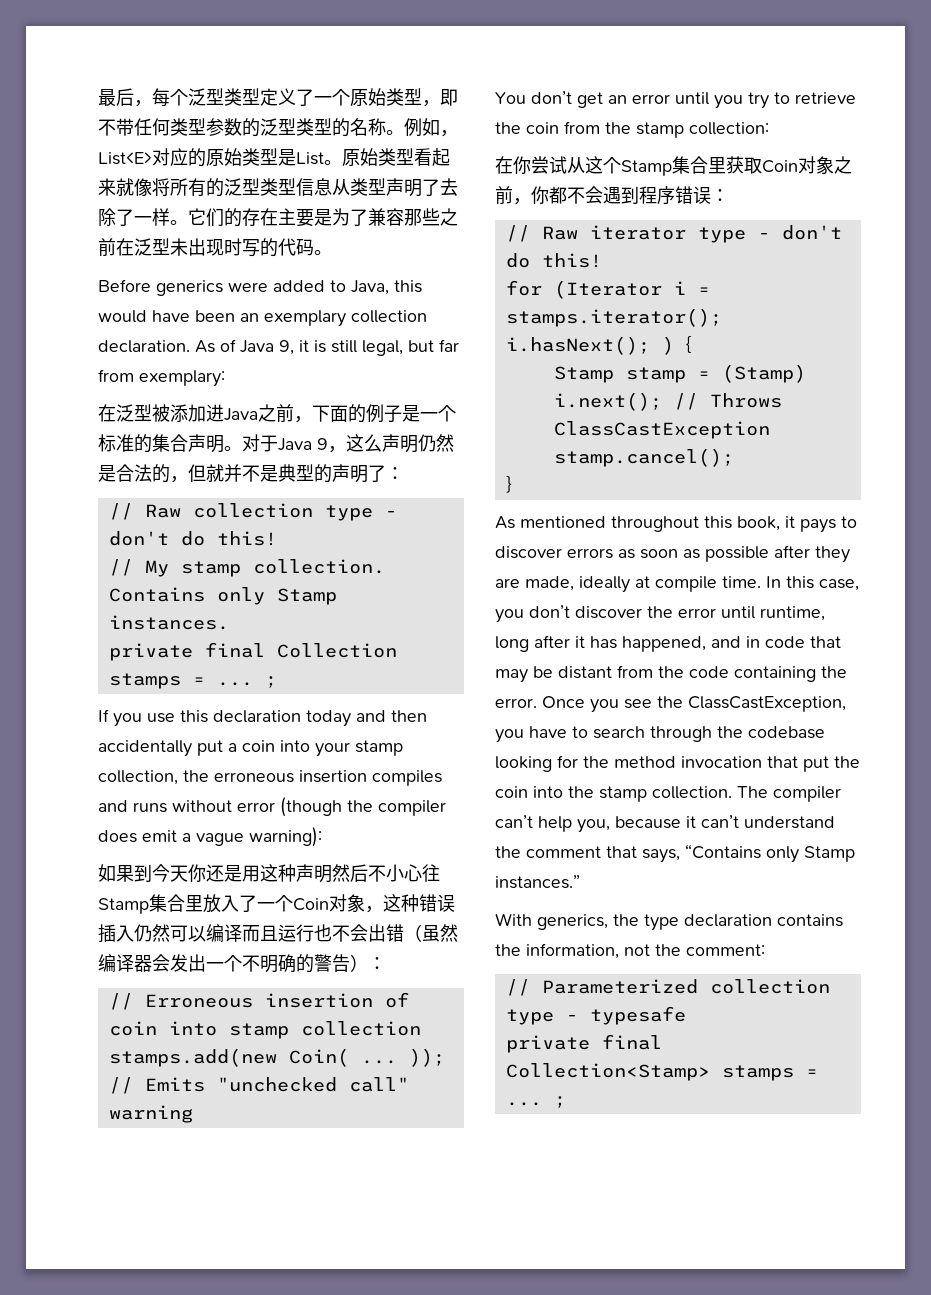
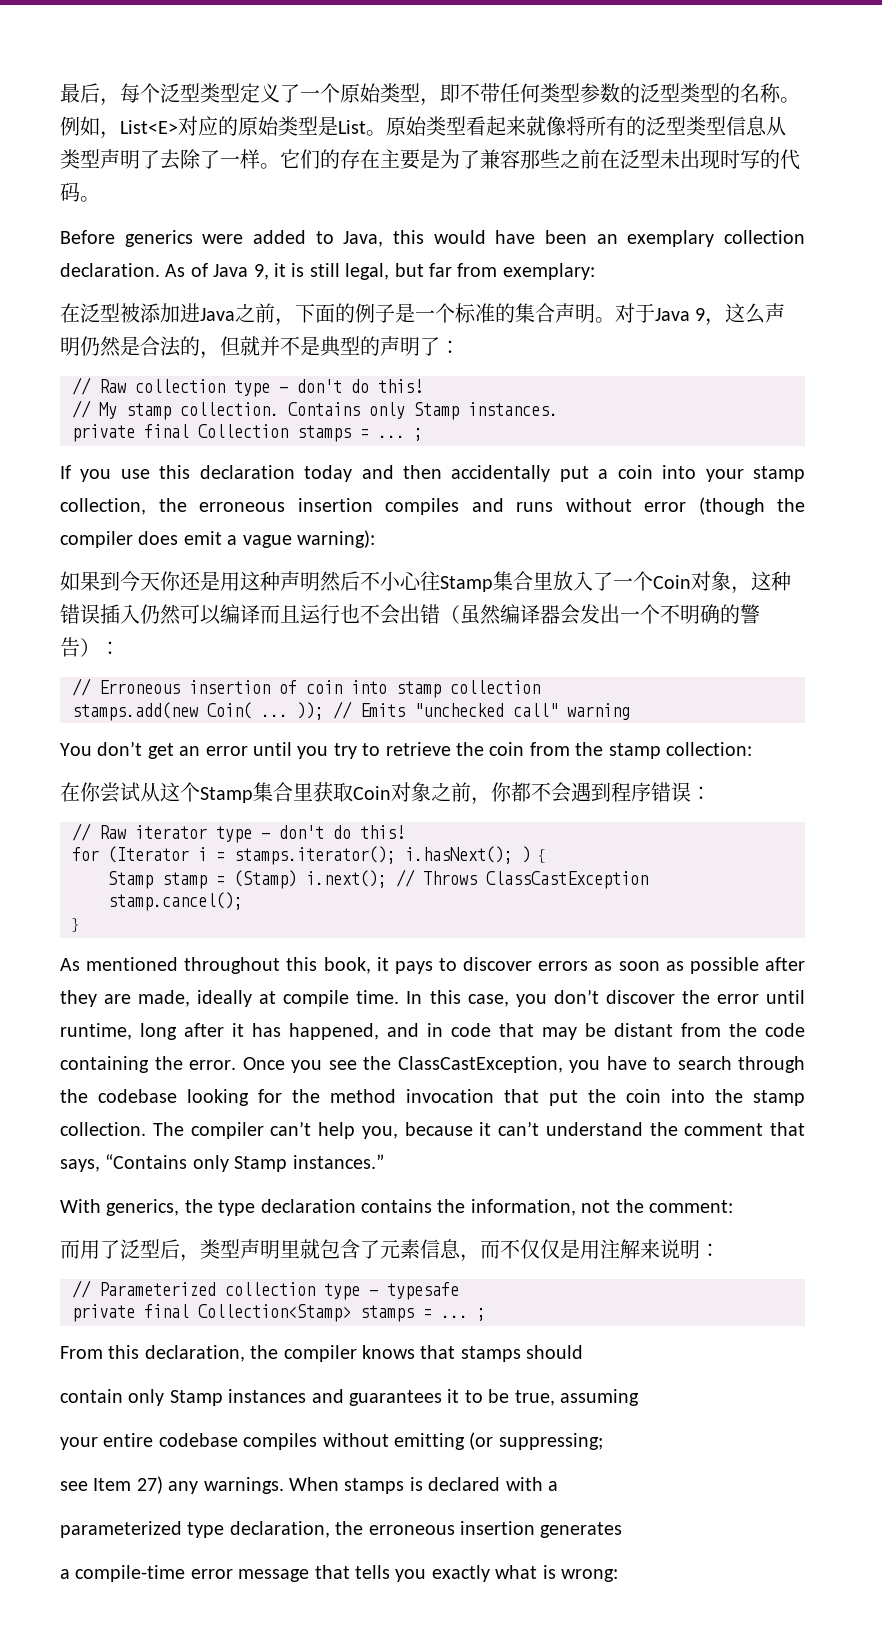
+ 而用了泛型后，类型声明里就包含了元素信息，而不仅仅是用注解来说明：
+ From this declaration, the compiler knows that stamps should
+ contain only Stamp instances and guarantees it to be true, assuming
+ your entire codebase compiles without emitting (or suppressing;
+ see Item 27) any warnings. When stamps is declared with a
+ parameterized type declaration, the erroneous insertion generates
+ a compile-time error message that tells you exactly what is wrong:

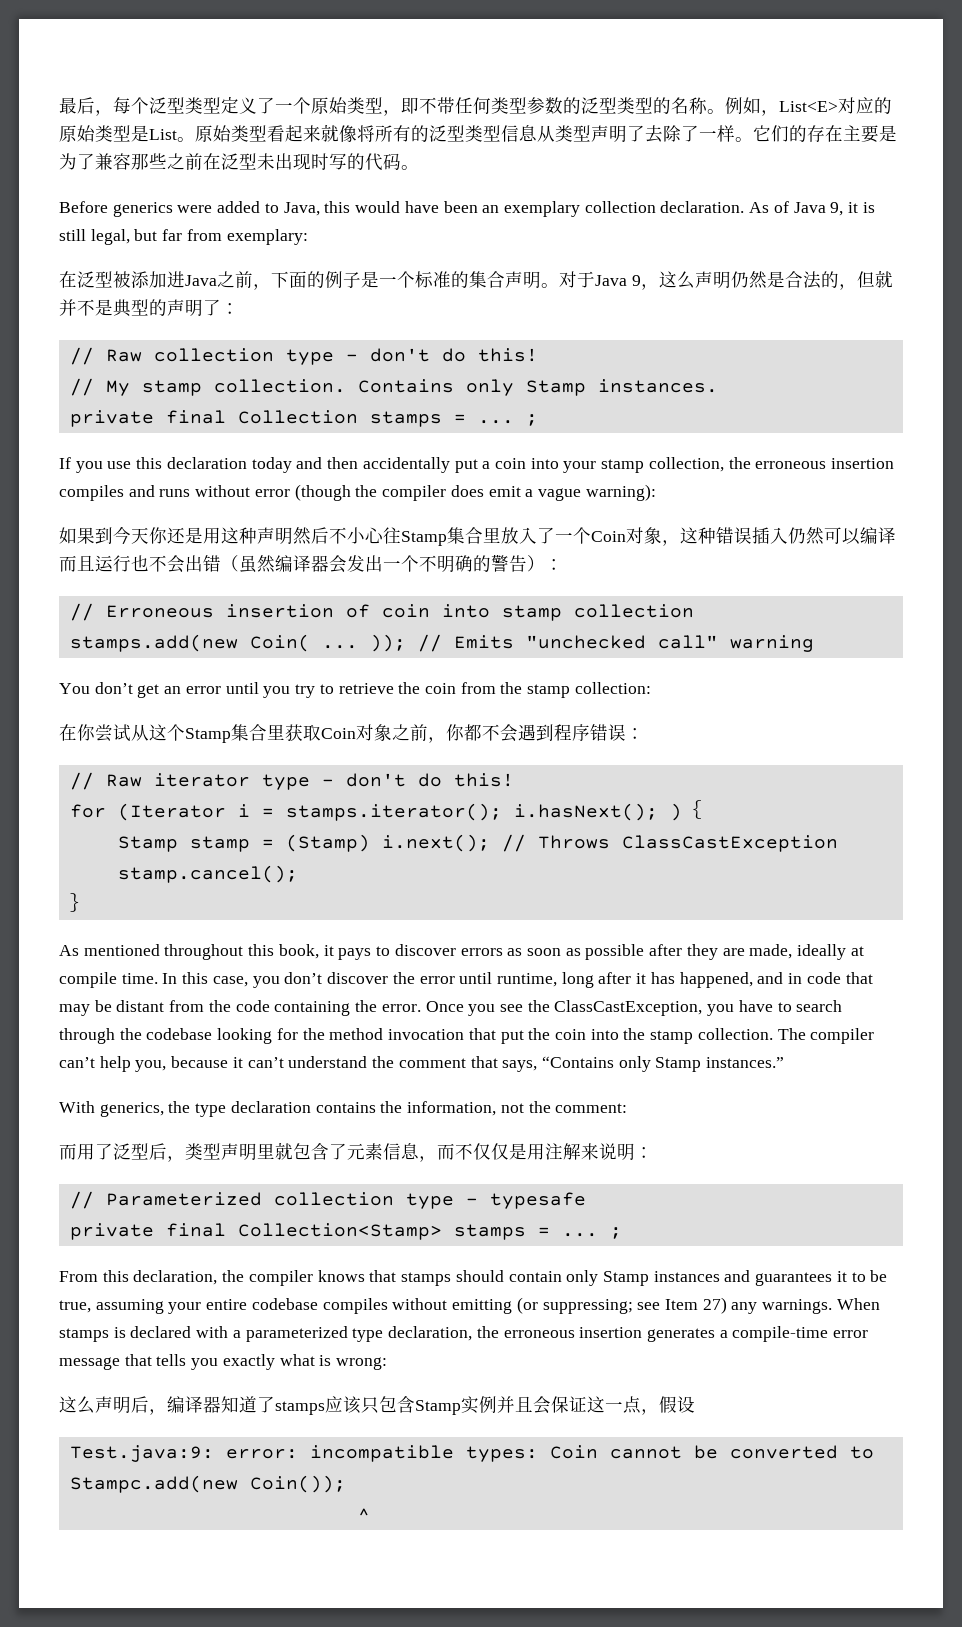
- From this declaration, the compiler knows that stamps should
- contain only Stamp instances and guarantees it to be true, assuming
- your entire codebase compiles without emitting (or suppressing;
- see Item 27) any warnings.
+ From this declaration, the compiler knows that stamps should contain only Stamp instances and guarantees it to be true, assuming your entire codebase compiles without emitting (or suppressing; see Item 27) any warnings.
- When stamps is declared with a
- parameterized type declaration, the erroneous insertion generates
- a compile-time error message that tells you exactly what is wrong:
+ When stamps is declared with a parameterized type declaration, the erroneous insertion generates a compile-time error message that tells you exactly what is wrong:
+ 这么声明后，编译器知道了stamps应该只包含Stamp实例并且会保证这一点，假设
+ Test.java:9: error: incompatible types: Coin cannot be converted to Stampc.add(new Coin());
+ ^

